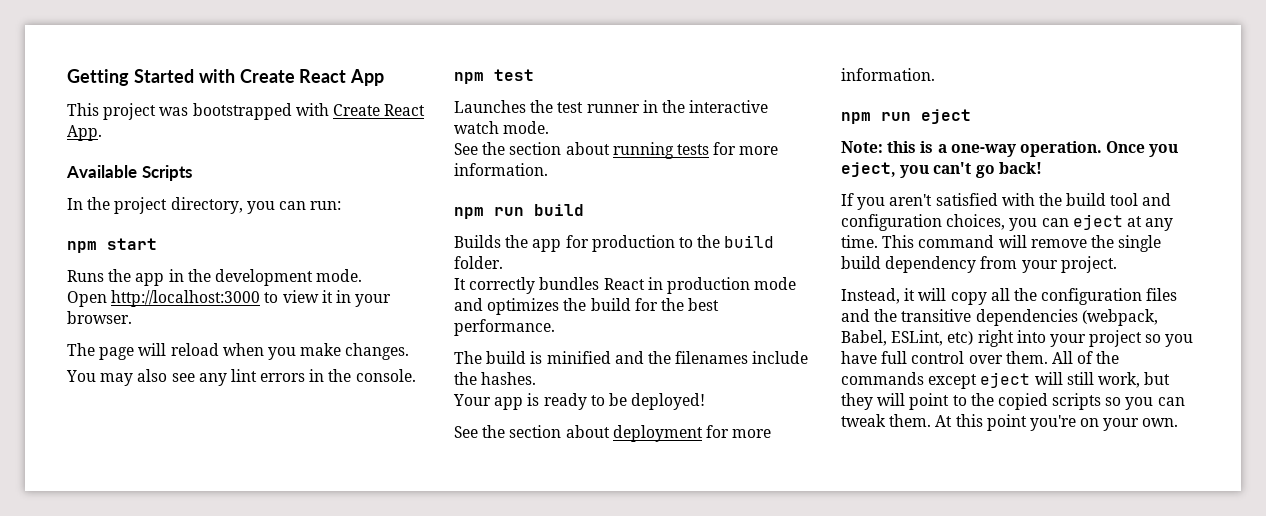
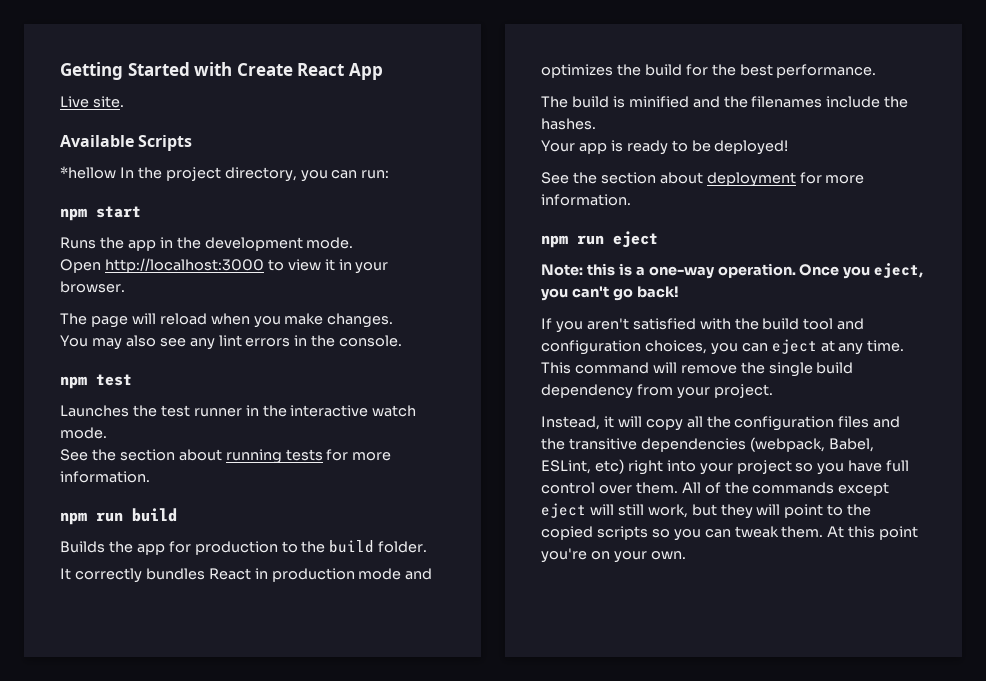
- This project was bootstrapped with Create React App.
+ Live site.
- In the project directory, you can run:
+ *hellow In the project directory, you can run:

